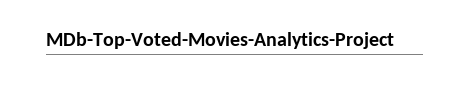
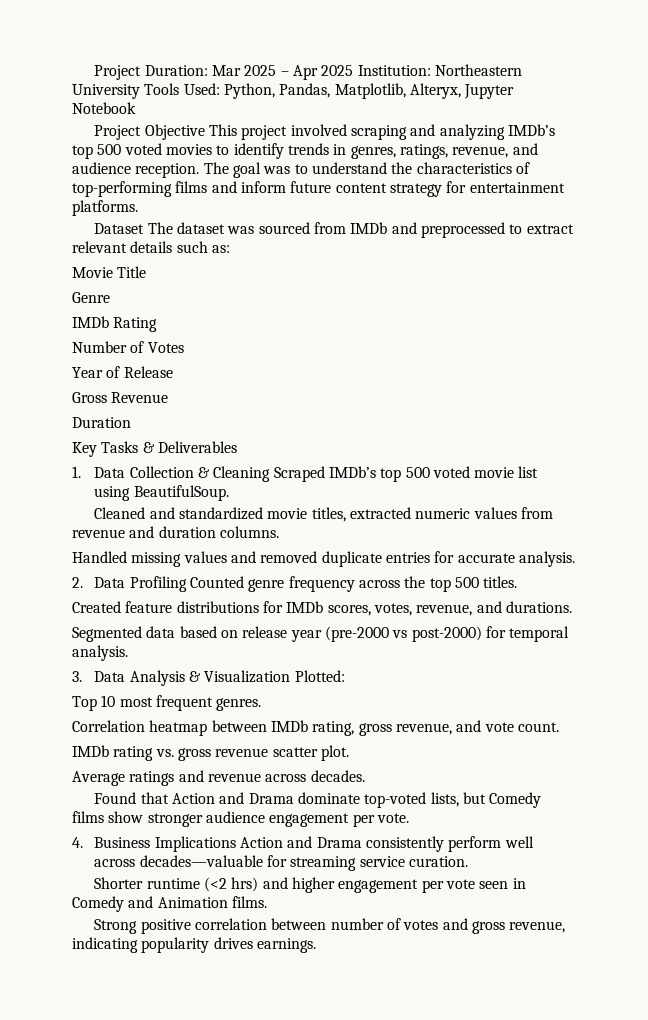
- MDb-Top-Voted-Movies-Analytics-Project
+ Project Duration: Mar 2025 – Apr 2025 Institution: Northeastern University Tools Used: Python, Pandas, Matplotlib, Alteryx, Jupyter Notebook
+ Project Objective This project involved scraping and analyzing IMDb’s top 500 voted movies to identify trends in genres, ratings, revenue, and audience reception. The goal was to understand the characteristics of top-performing films and inform future content strategy for entertainment platforms.
+ Dataset The dataset was sourced from IMDb and preprocessed to extract relevant details such as:
+ Movie Title
+ Genre
+ IMDb Rating
+ Number of Votes
+ Year of Release
+ Gross Revenue
+ Duration
+ Key Tasks & Deliverables
+ 1. Data Collection & Cleaning Scraped IMDb’s top 500 voted movie list using BeautifulSoup.
+ Cleaned and standardized movie titles, extracted numeric values from revenue and duration columns.
+ Handled missing values and removed duplicate entries for accurate analysis.
+ 2. Data Profiling Counted genre frequency across the top 500 titles.
+ Created feature distributions for IMDb scores, votes, revenue, and durations.
+ Segmented data based on release year (pre-2000 vs post-2000) for temporal analysis.
+ 3. Data Analysis & Visualization Plotted:
+ Top 10 most frequent genres.
+ Correlation heatmap between IMDb rating, gross revenue, and vote count.
+ IMDb rating vs. gross revenue scatter plot.
+ Average ratings and revenue across decades.
+ Found that Action and Drama dominate top-voted lists, but Comedy films show stronger audience engagement per vote.
+ 4. Business Implications Action and Drama consistently perform well across decades—valuable for streaming service curation.
+ Shorter runtime (<2 hrs) and higher engagement per vote seen in Comedy and Animation films.
+ Strong positive correlation between number of votes and gross revenue, indicating popularity drives earnings.

